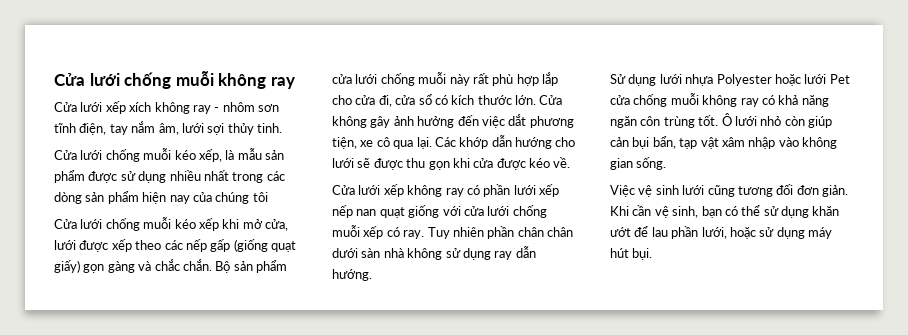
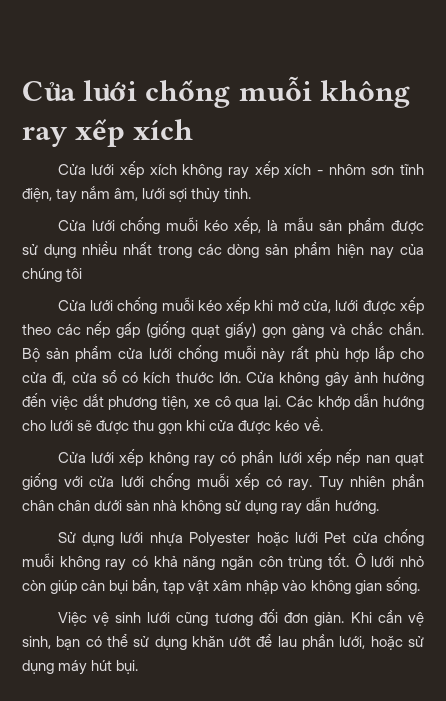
- Cửa lưới chống muỗi không ray
+ Cửa lưới chống muỗi không ray xếp xích
- Cửa lưới xếp xích không ray - nhôm sơn tĩnh điện, tay nắm âm, lưới sợi thủy tinh.
+ Cửa lưới xếp xích không ray xếp xích - nhôm sơn tĩnh điện, tay nắm âm, lưới sợi thủy tinh.

